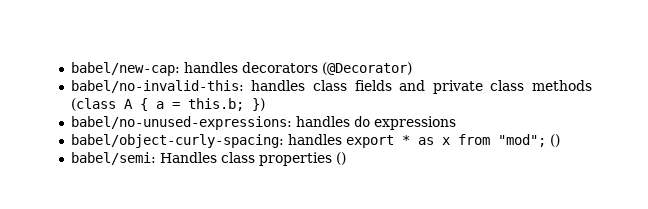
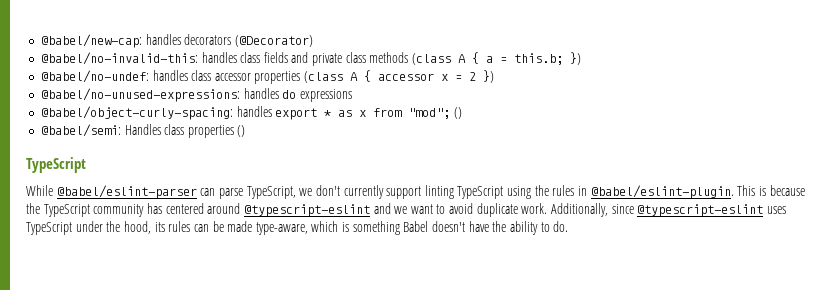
- babel/new-cap: handles decorators (@Decorator)
+ @babel/new-cap: handles decorators (@Decorator)
- babel/no-invalid-this: handles class fields and private class methods (class A { a = this.b; })
+ @babel/no-invalid-this: handles class fields and private class methods (class A { a = this.b; })
- babel/no-unused-expressions: handles do expressions
+ @babel/no-undef: handles class accessor properties (class A { accessor x = 2 })
+ @babel/no-unused-expressions: handles do expressions
- babel/object-curly-spacing: handles export * as x from "mod"; ()
+ @babel/object-curly-spacing: handles export * as x from "mod"; ()
- babel/semi: Handles class properties ()
+ @babel/semi: Handles class properties ()
+ TypeScript
+ While @babel/eslint-parser can parse TypeScript, we don't currently support linting TypeScript using the rules in @babel/eslint-plugin. This is because the TypeScript community has centered around @typescript-eslint and we want to avoid duplicate work. Additionally, since @typescript-eslint uses TypeScript under the hood, its rules can be made type-aware, which is something Babel doesn't have the ability to do.

